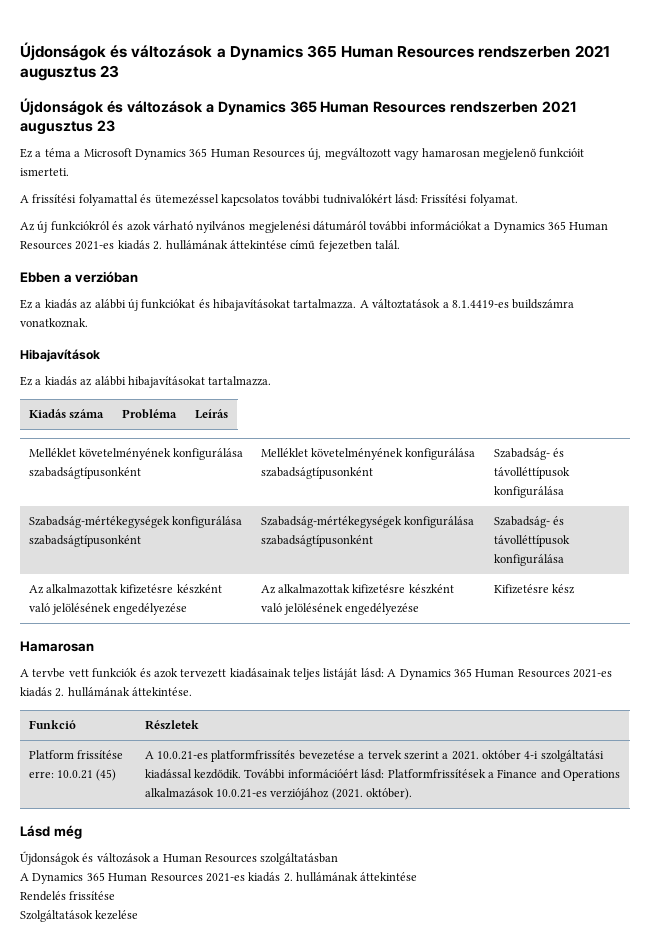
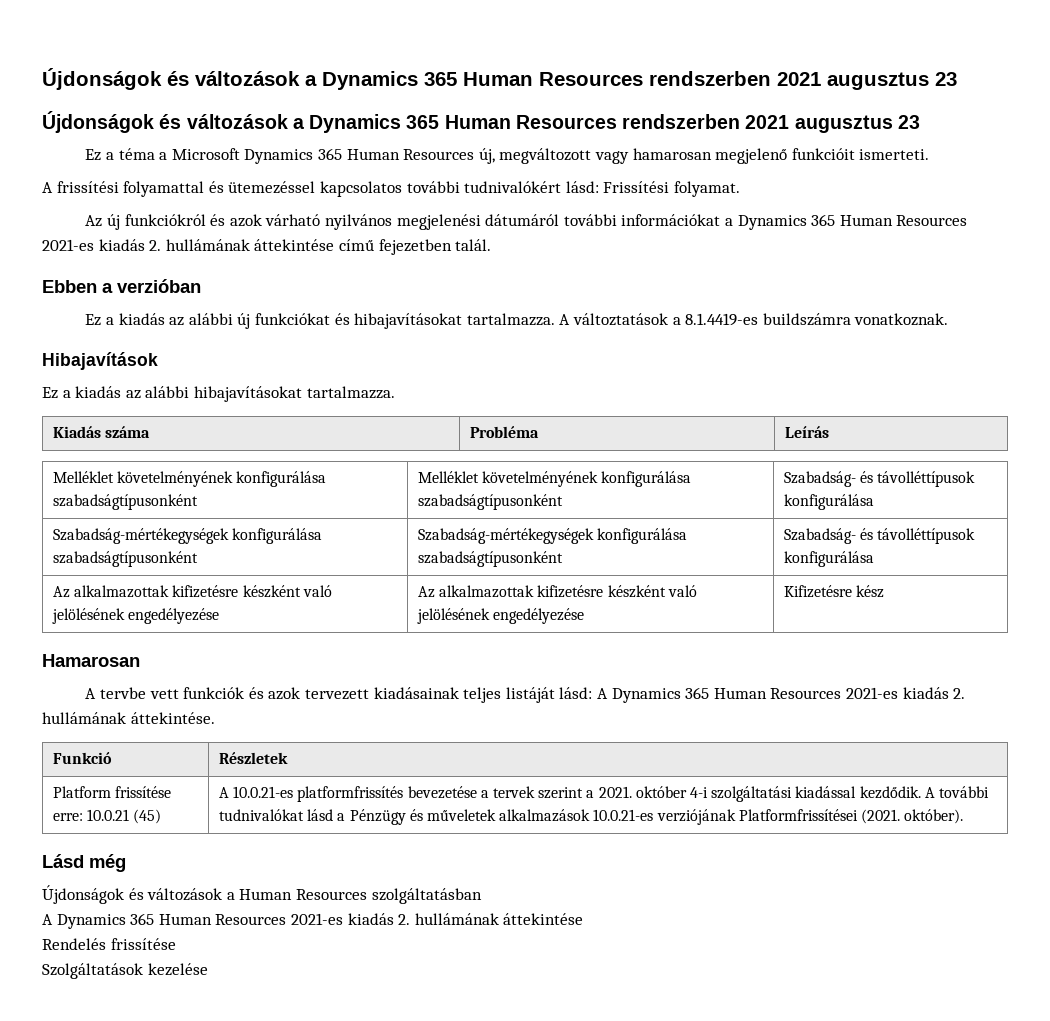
- Platform frissítése erre: 10.0.21 (45) | A 10.0.21-es platformfrissítés bevezetése a tervek szerint a 2021. október 4-i szolgáltatási kiadással kezdődik. További információért lásd: Platformfrissítések a Finance and Operations alkalmazások 10.0.21-es verziójához (2021. október).
+ Platform frissítése erre: 10.0.21 (45) | A 10.0.21-es platformfrissítés bevezetése a tervek szerint a 2021. október 4-i szolgáltatási kiadással kezdődik. A további tudnivalókat lásd a Pénzügy és műveletek alkalmazások 10.0.21-es verziójának Platformfrissítései (2021. október).

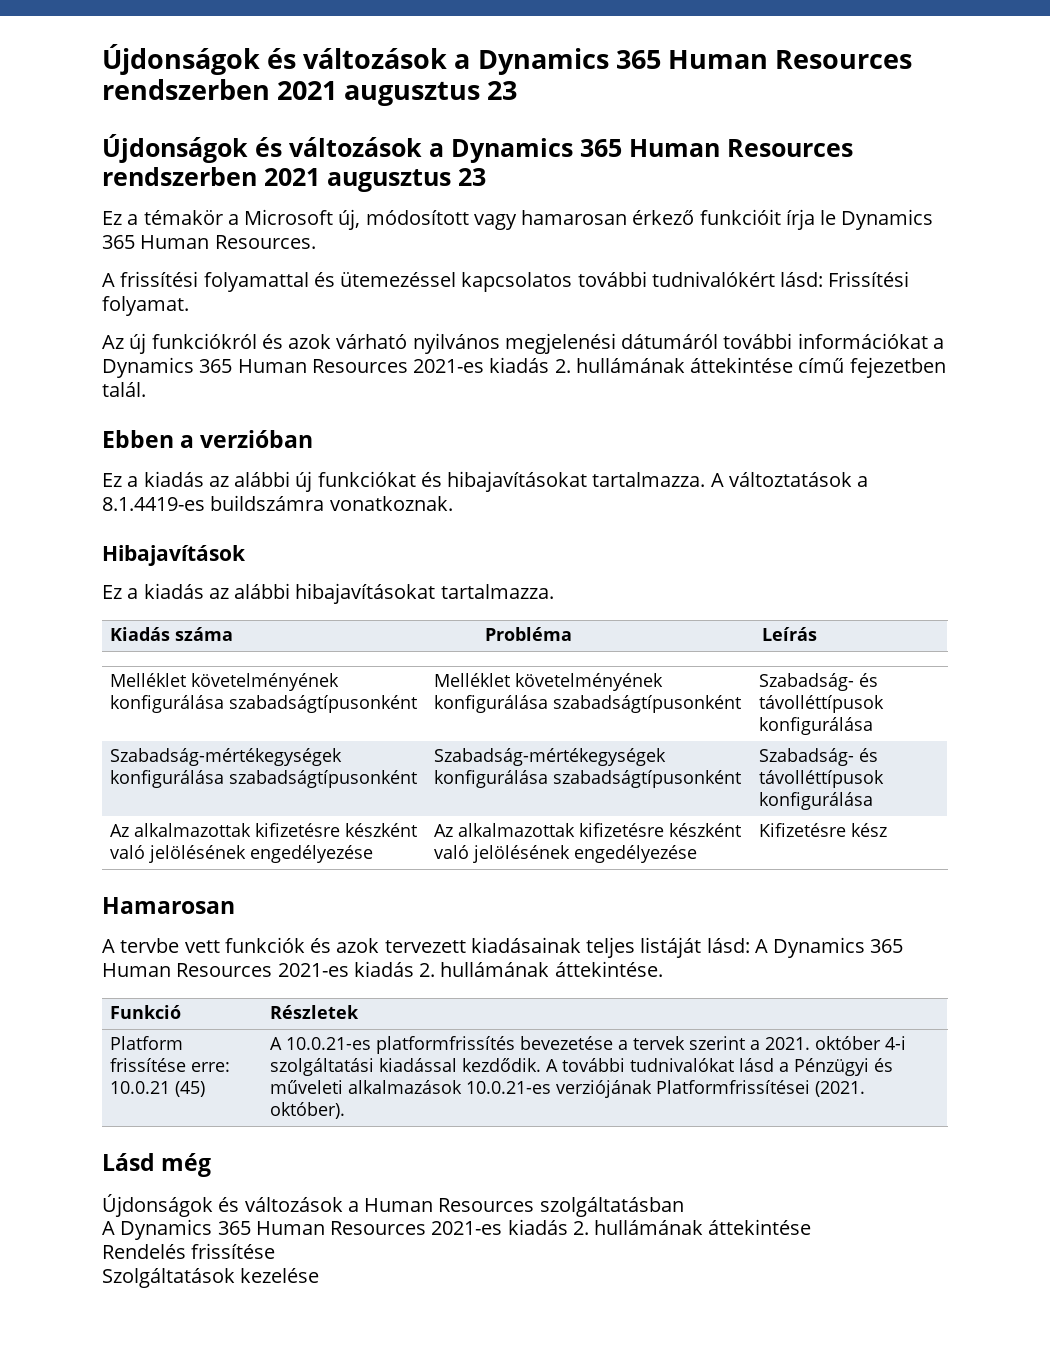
- Ez a téma a Microsoft Dynamics 365 Human Resources új, megváltozott vagy hamarosan megjelenő funkcióit ismerteti.
+ Ez a témakör a Microsoft új, módosított vagy hamarosan érkező funkcióit írja le Dynamics 365 Human Resources.
- Platform frissítése erre: 10.0.21 (45) | A 10.0.21-es platformfrissítés bevezetése a tervek szerint a 2021. október 4-i szolgáltatási kiadással kezdődik. A további tudnivalókat lásd a Pénzügy és műveletek alkalmazások 10.0.21-es verziójának Platformfrissítései (2021. október).
+ Platform frissítése erre: 10.0.21 (45) | A 10.0.21-es platformfrissítés bevezetése a tervek szerint a 2021. október 4-i szolgáltatási kiadással kezdődik. A további tudnivalókat lásd a Pénzügyi és műveleti alkalmazások 10.0.21-es verziójának Platformfrissítései (2021. október).

